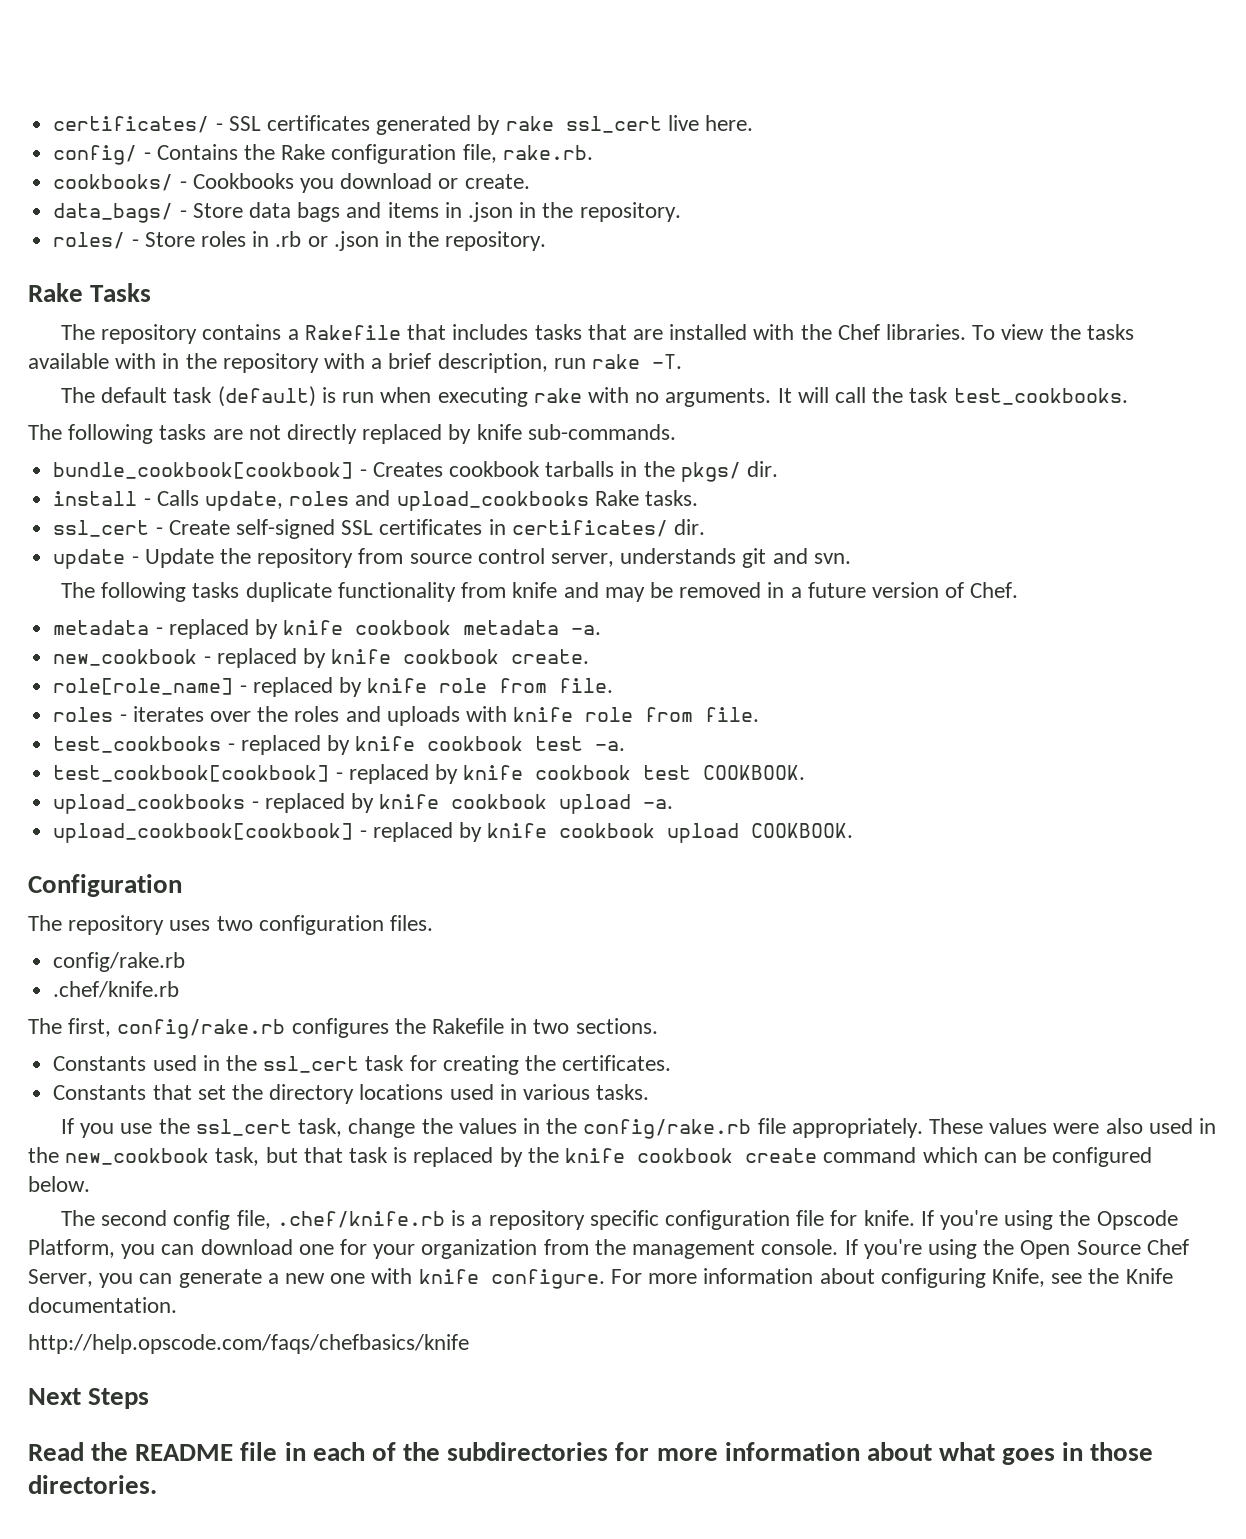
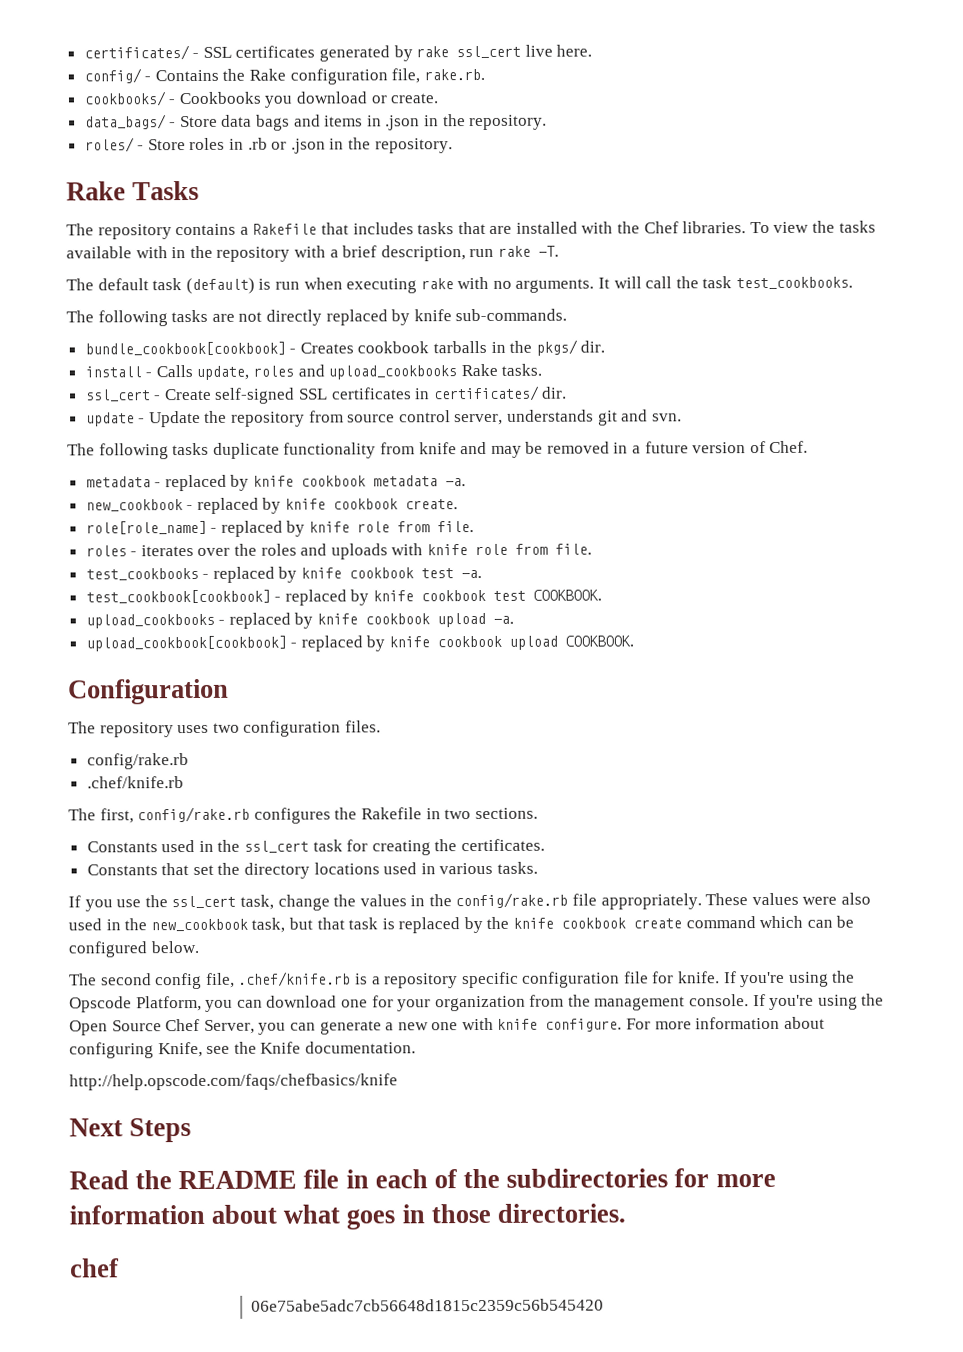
+ chef
+ 06e75abe5adc7cb56648d1815c2359c56b545420

